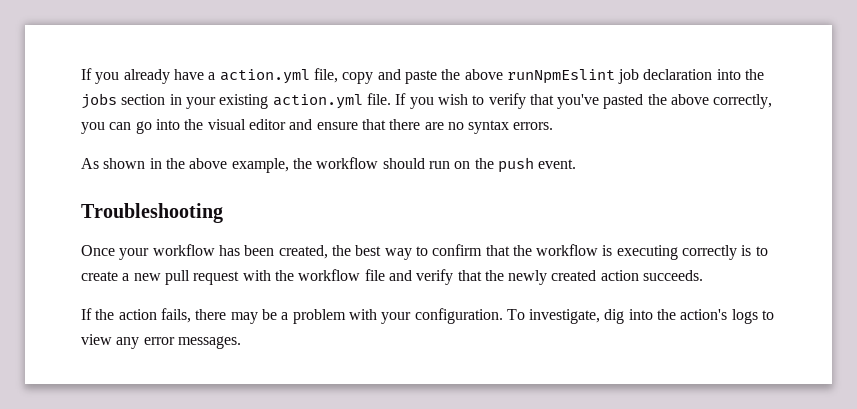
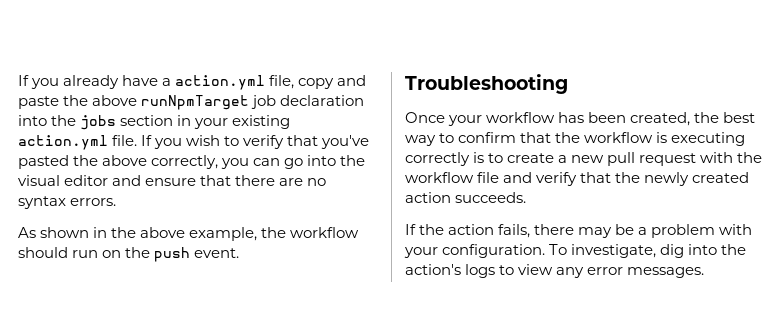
- If you already have a action.yml file, copy and paste the above runNpmEslint job declaration into the jobs section in your existing action.yml file.
+ If you already have a action.yml file, copy and paste the above runNpmTarget job declaration into the jobs section in your existing action.yml file.

